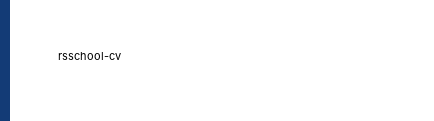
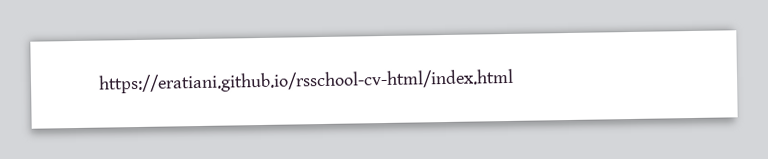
- rsschool-cv
+ https://eratiani.github.io/rsschool-cv-html/index.html

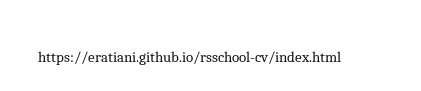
- https://eratiani.github.io/rsschool-cv-html/index.html
+ https://eratiani.github.io/rsschool-cv/index.html

